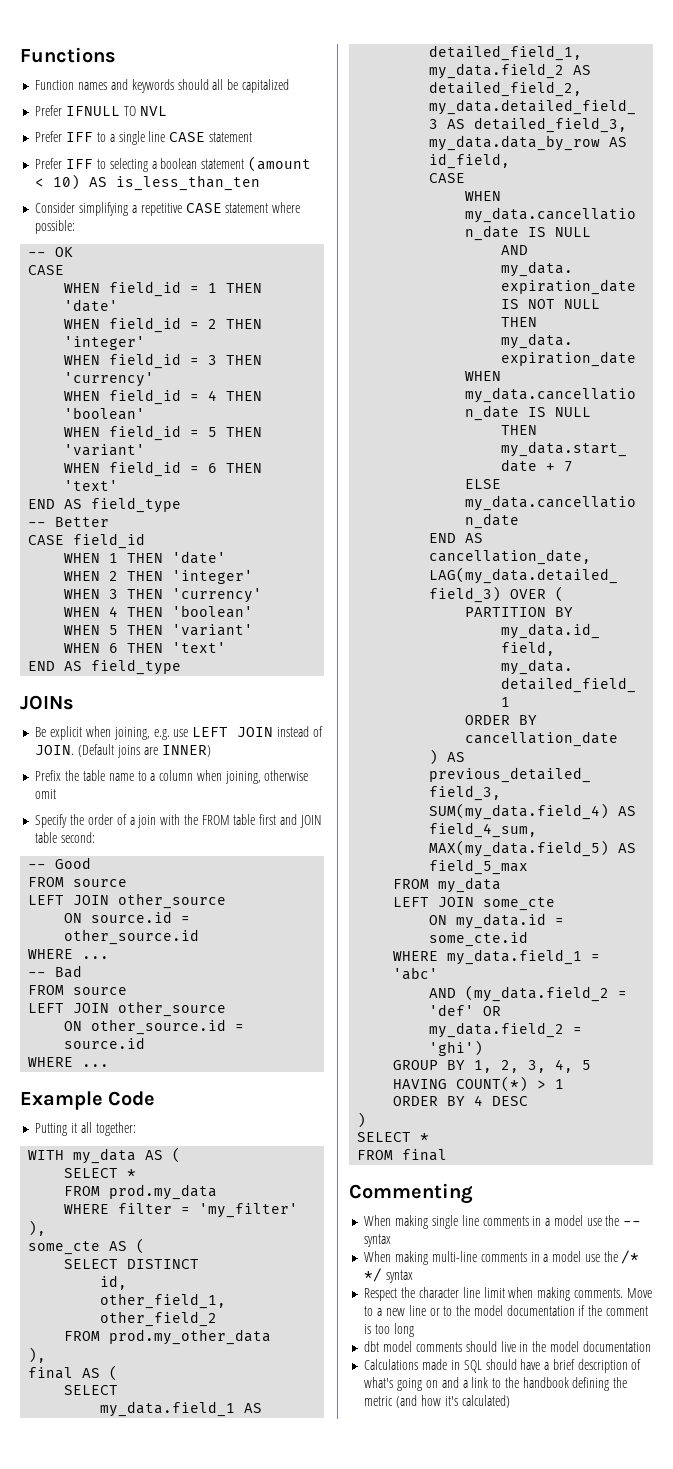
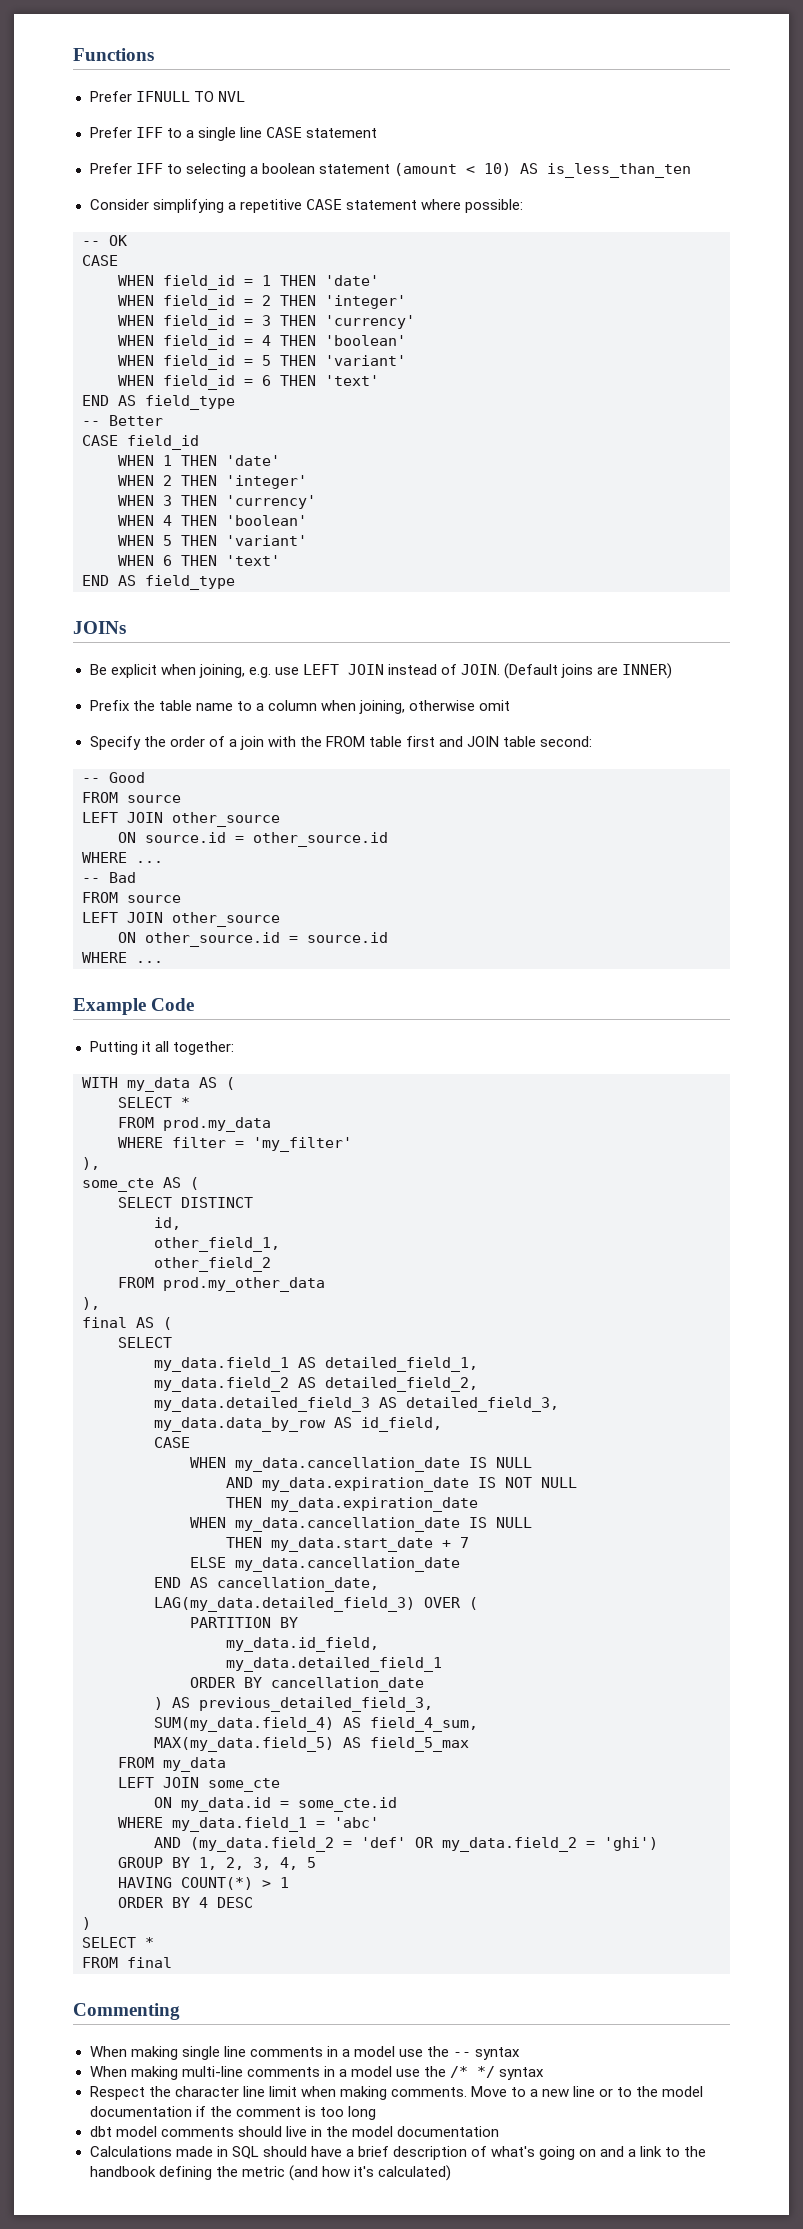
- Function names and keywords should all be capitalized

